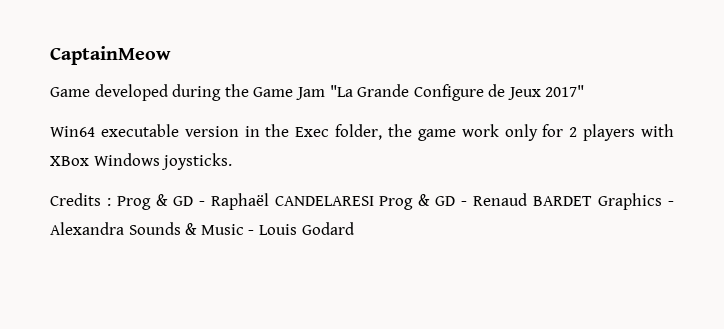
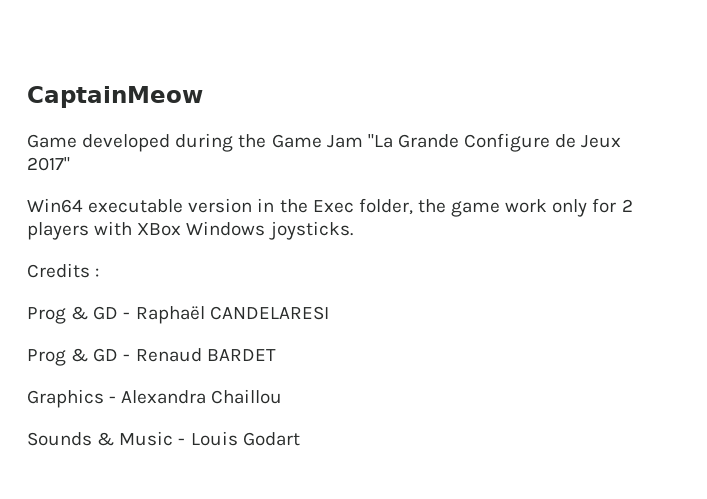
- Credits : Prog & GD - Raphaël CANDELARESI Prog & GD - Renaud BARDET Graphics - Alexandra Sounds & Music - Louis Godard
+ Credits :
+ Prog & GD - Raphaël CANDELARESI
+ Prog & GD - Renaud BARDET
+ Graphics - Alexandra Chaillou
+ Sounds & Music - Louis Godart

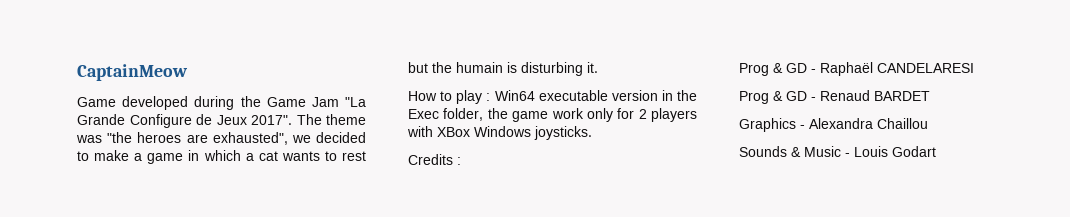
- Game developed during the Game Jam "La Grande Configure de Jeux 2017"
- Win64 executable version in the Exec folder, the game work only for 2 players with XBox Windows joysticks.
+ Game developed during the Game Jam "La Grande Configure de Jeux 2017". The theme was "the heroes are exhausted", we decided to make a game in which a cat wants to rest but the humain is disturbing it.
+ How to play : Win64 executable version in the Exec folder, the game work only for 2 players with XBox Windows joysticks.

